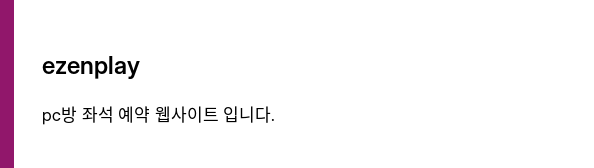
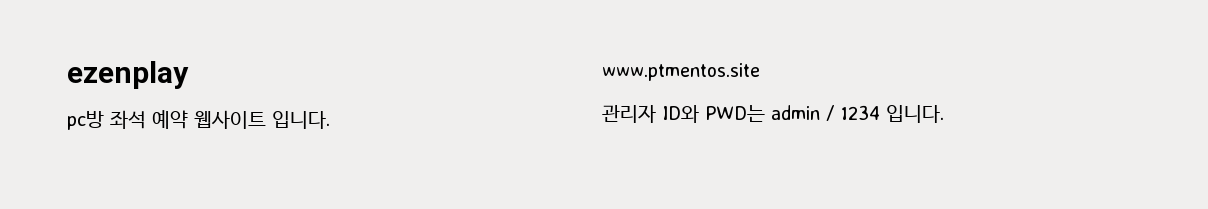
+ www.ptmentos.site
+ 관리자 ID와 PWD는 admin / 1234 입니다.

